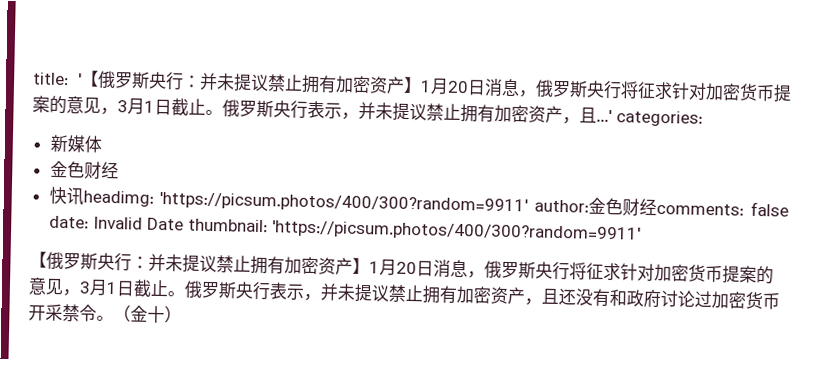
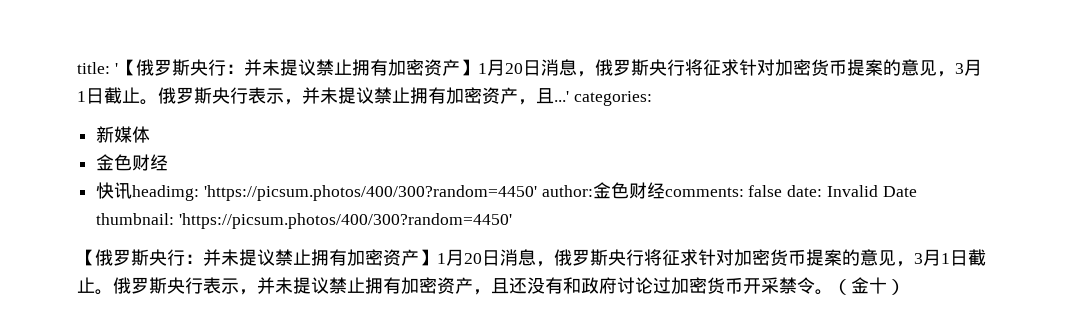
- 快讯headimg: 'https://picsum.photos/400/300?random=9911' author:金色财经comments: false date: Invalid Date thumbnail: 'https://picsum.photos/400/300?random=9911'
+ 快讯headimg: 'https://picsum.photos/400/300?random=4450' author:金色财经comments: false date: Invalid Date thumbnail: 'https://picsum.photos/400/300?random=4450'

